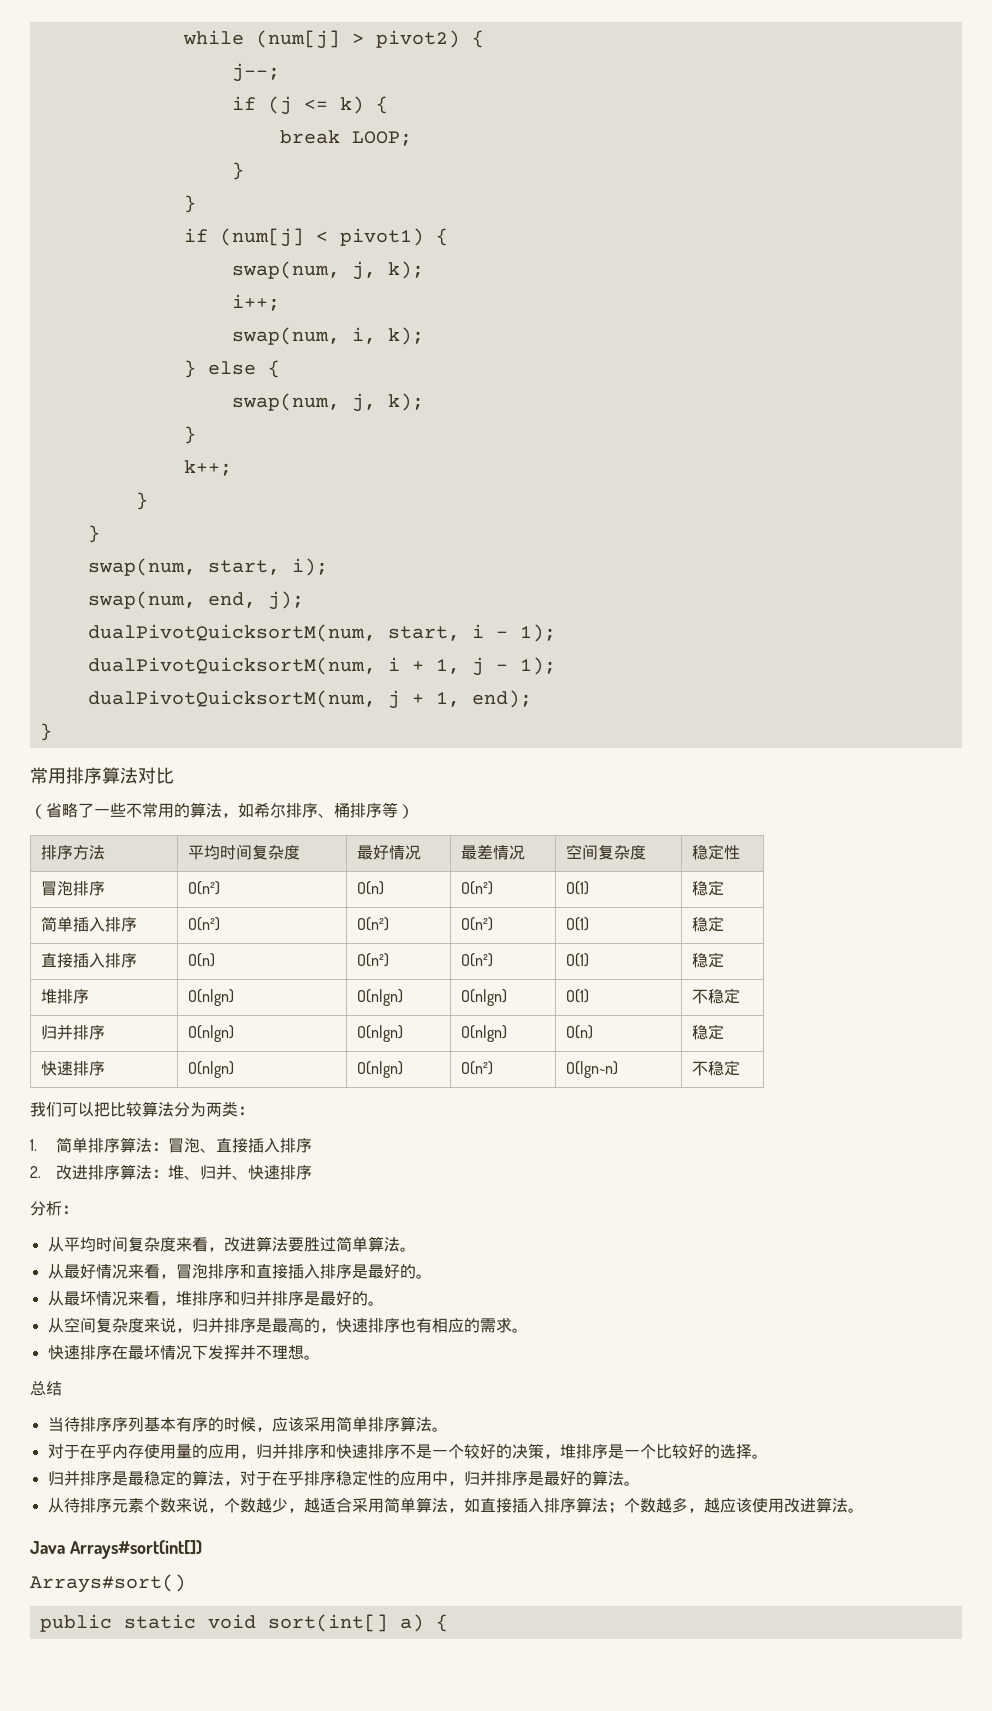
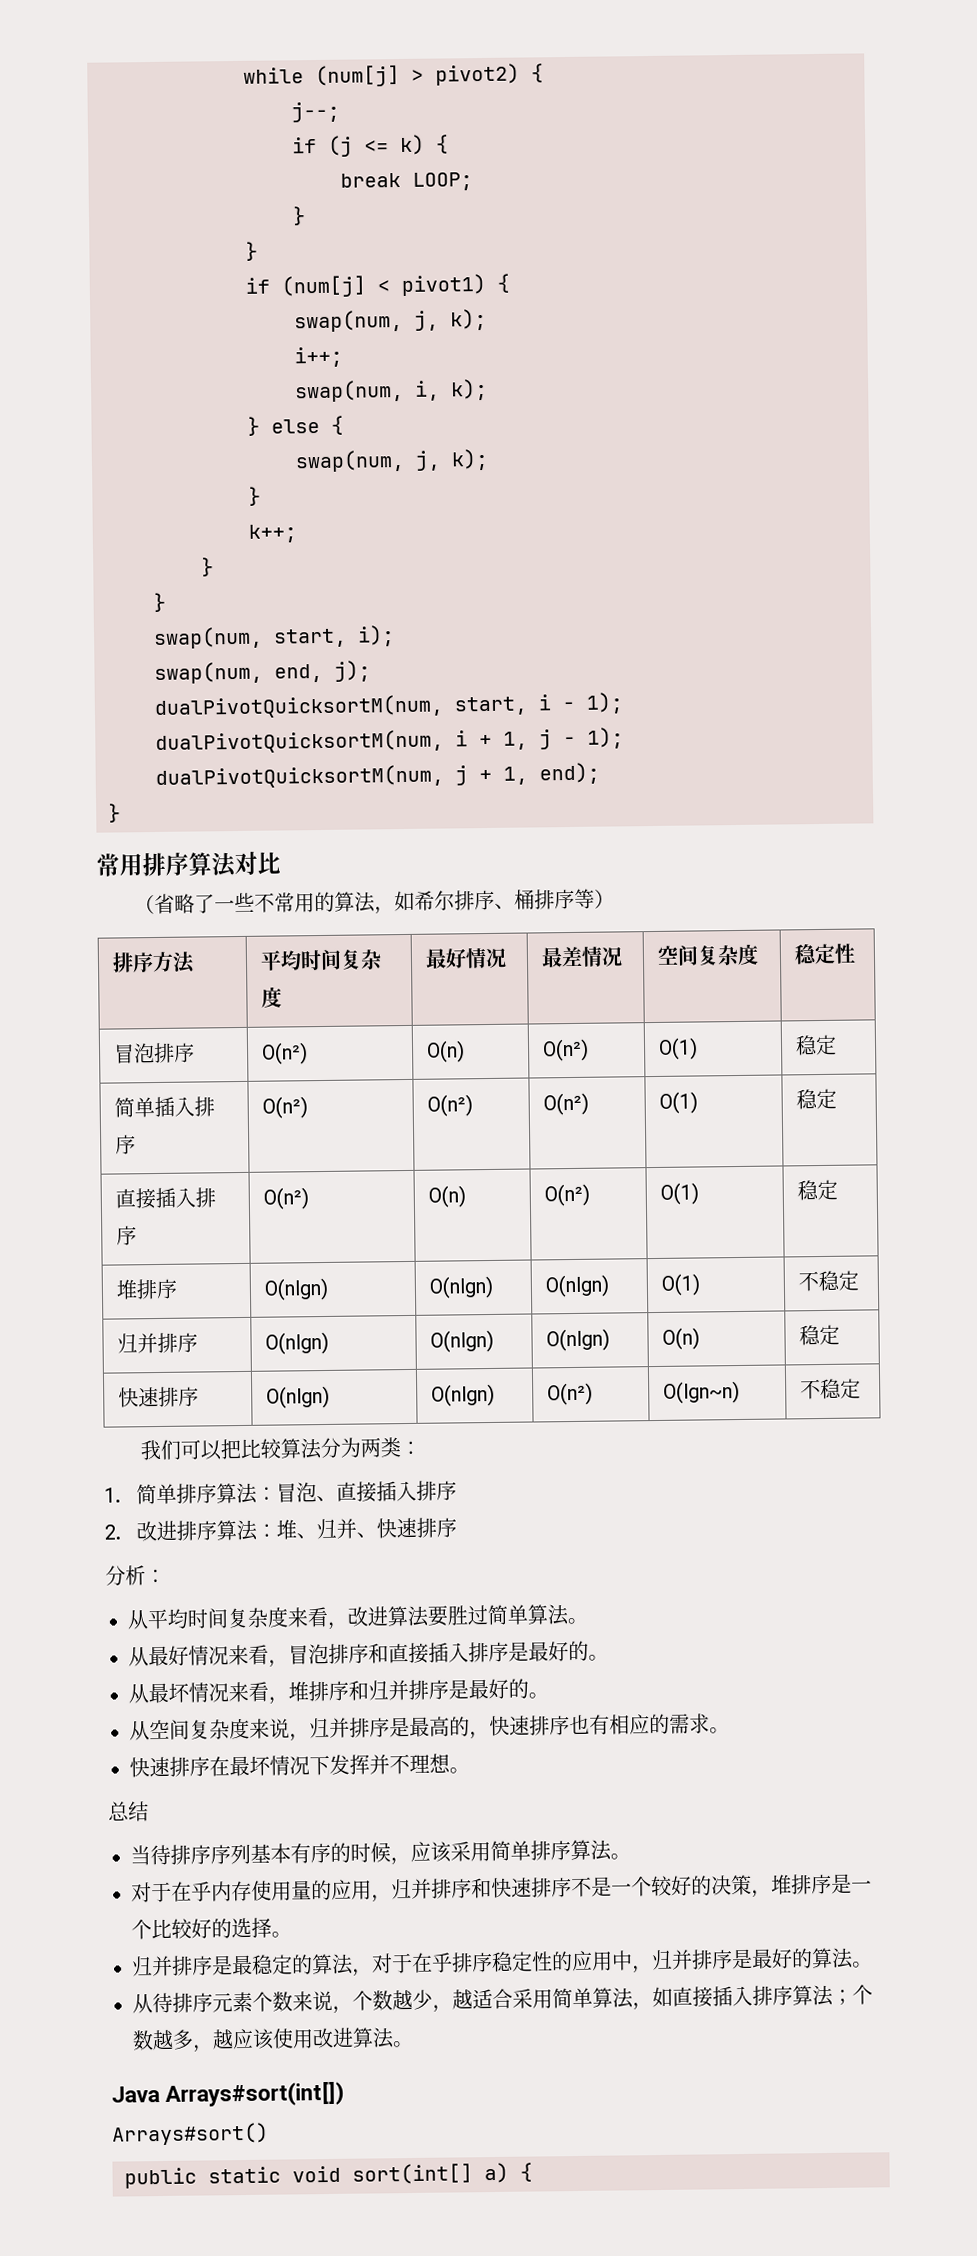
- 直接插入排序 | O(n) | O(n²) | O(n²) | O(1) | 稳定
+ 直接插入排序 | O(n²) | O(n) | O(n²) | O(1) | 稳定

